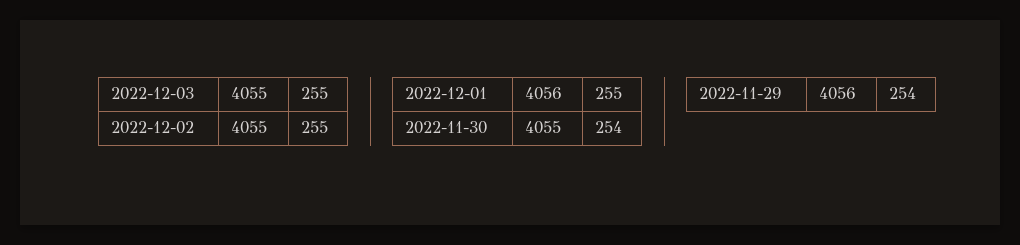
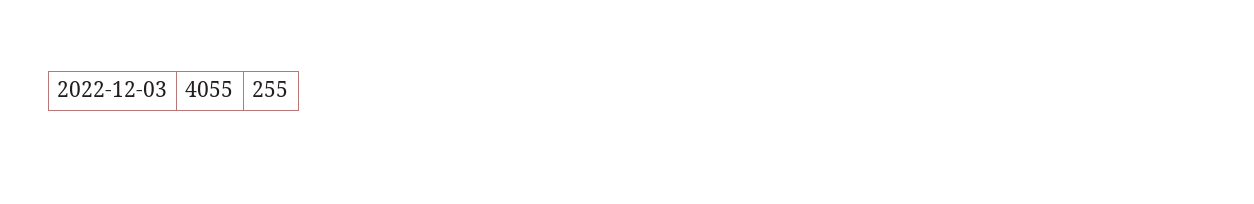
- 2022-12-02 | 4055 | 255
- 2022-12-01 | 4056 | 255
- 2022-11-30 | 4055 | 254
- 2022-11-29 | 4056 | 254

